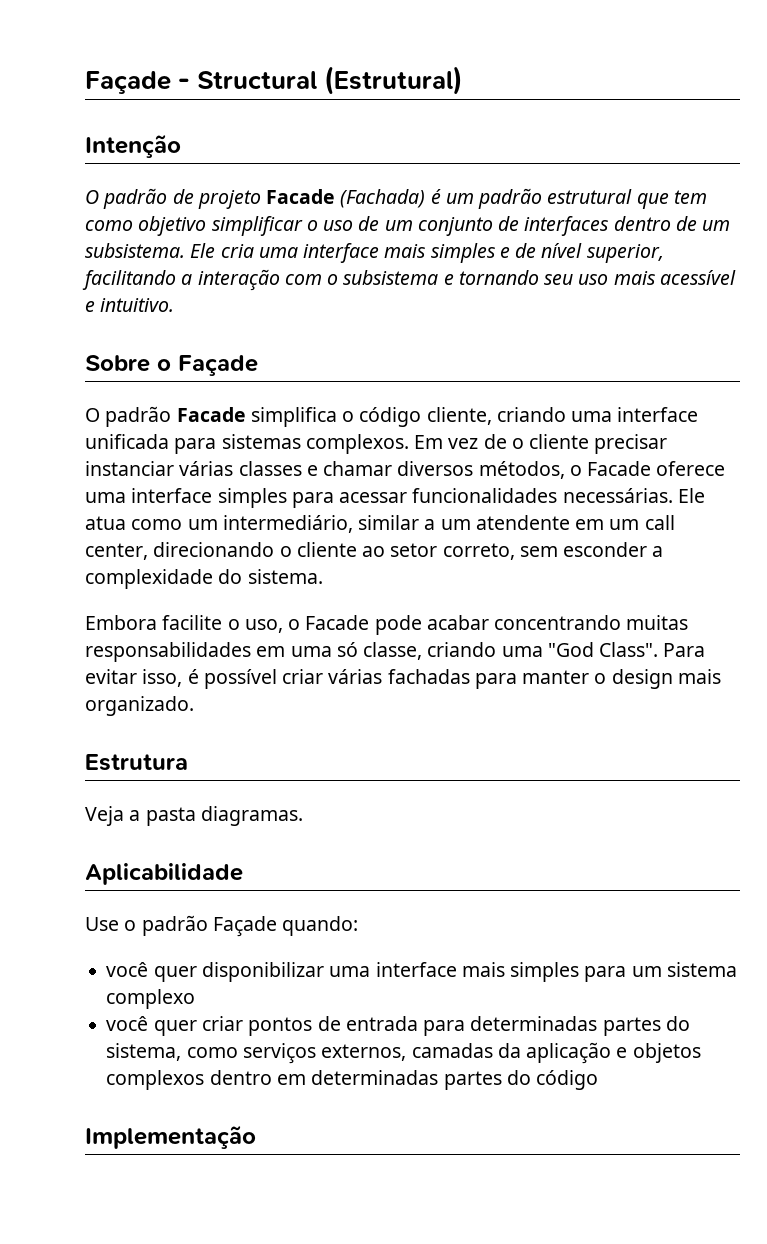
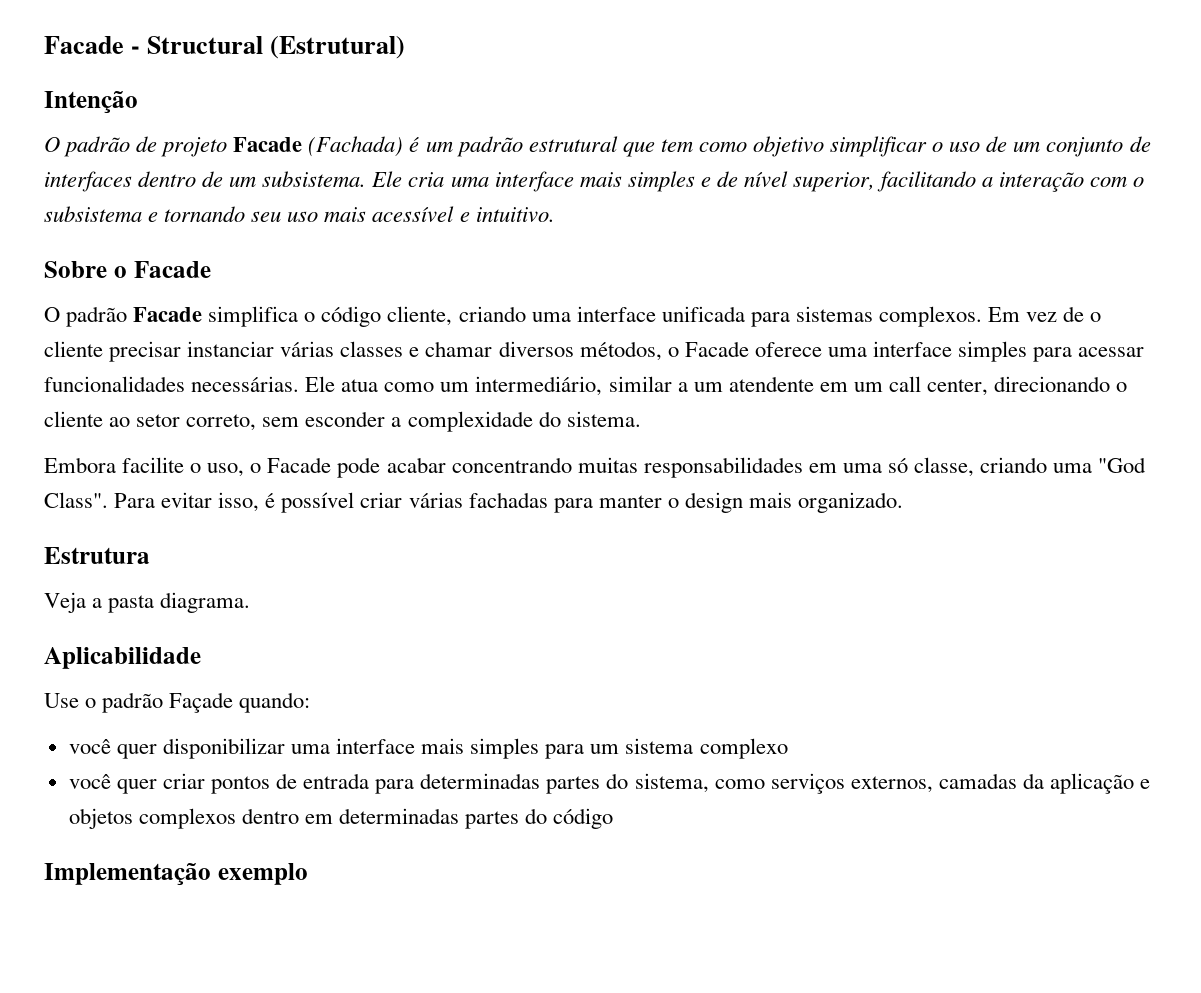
- Façade - Structural (Estrutural)
+ Facade - Structural (Estrutural)
- Sobre o Façade
+ Sobre o Facade
- Veja a pasta diagramas.
+ Veja a pasta diagrama.
- Implementação
+ Implementação exemplo

